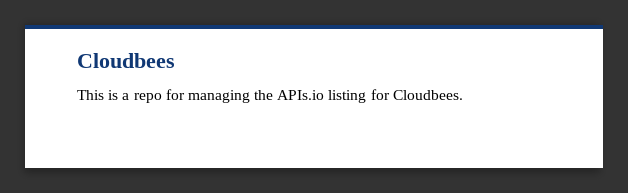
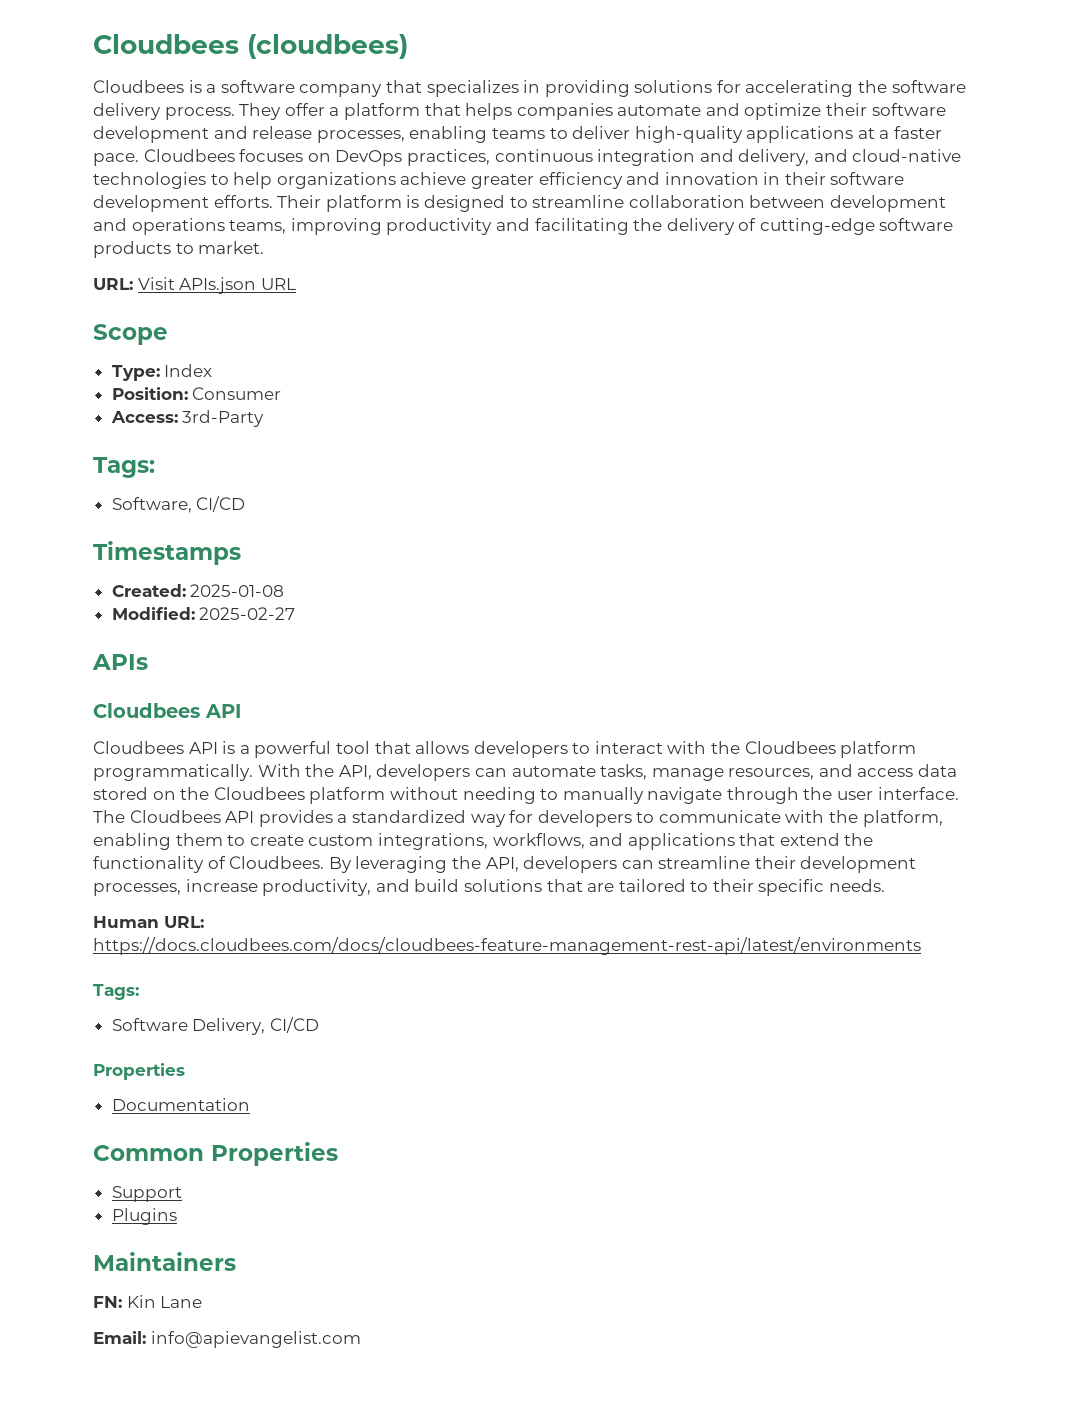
- Cloudbees
- This is a repo for managing the APIs.io listing for Cloudbees.
+ Cloudbees (cloudbees)
+ Cloudbees is a software company that specializes in providing solutions for accelerating the software delivery process. They offer a platform that helps companies automate and optimize their software development and release processes, enabling teams to deliver high-quality applications at a faster pace. Cloudbees focuses on DevOps practices, continuous integration and delivery, and cloud-native technologies to help organizations achieve greater efficiency and innovation in their software development efforts. Their platform is designed to streamline collaboration between development and operations teams, improving productivity and facilitating the delivery of cutting-edge software products to market.
+ URL: Visit APIs.json URL
+ Scope
+ Type: Index
+ Position: Consumer
+ Access: 3rd-Party
+ Tags:
+ Software, CI/CD
+ Timestamps
+ Created: 2025-01-08
+ Modified: 2025-02-27
+ APIs
+ Cloudbees API
+ Cloudbees API is a powerful tool that allows developers to interact with the Cloudbees platform programmatically. With the API, developers can automate tasks, manage resources, and access data stored on the Cloudbees platform without needing to manually navigate through the user interface. The Cloudbees API provides a standardized way for developers to communicate with the platform, enabling them to create custom integrations, workflows, and applications that extend the functionality of Cloudbees. By leveraging the API, developers can streamline their development processes, increase productivity, and build solutions that are tailored to their specific needs.
+ Human URL: https://docs.cloudbees.com/docs/cloudbees-feature-management-rest-api/latest/environments
+ Tags:
+ Software Delivery, CI/CD
+ Properties
+ Documentation
+ Common Properties
+ Support
+ Plugins
+ Maintainers
+ FN: Kin Lane
+ Email: info@apievangelist.com

